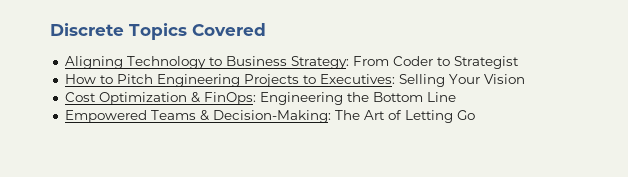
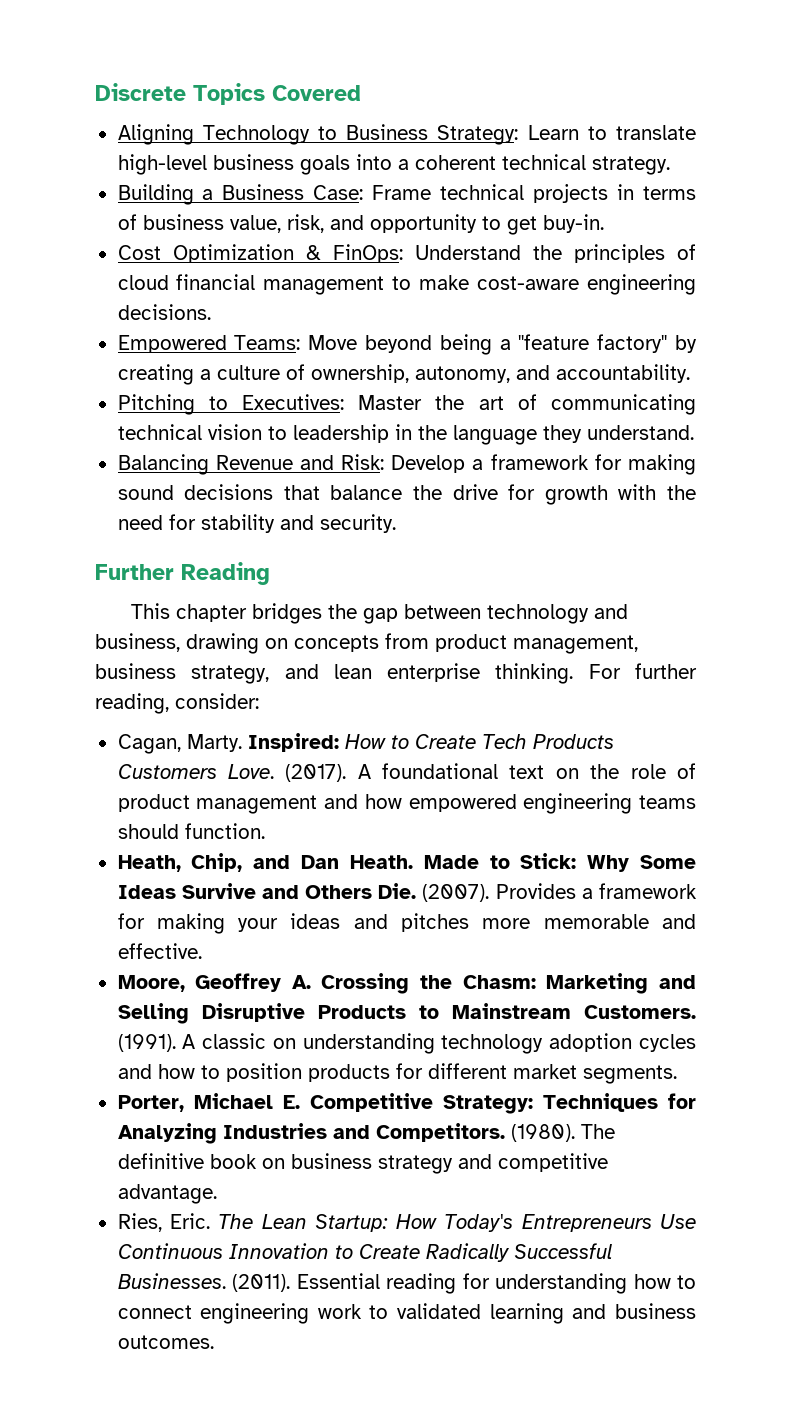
- Aligning Technology to Business Strategy: From Coder to Strategist
- How to Pitch Engineering Projects to Executives: Selling Your Vision
- Cost Optimization & FinOps: Engineering the Bottom Line
- Empowered Teams & Decision-Making: The Art of Letting Go
+ Aligning Technology to Business Strategy: Learn to translate high-level business goals into a coherent technical strategy.
+ Building a Business Case: Frame technical projects in terms of business value, risk, and opportunity to get buy-in.
+ Cost Optimization & FinOps: Understand the principles of cloud financial management to make cost-aware engineering decisions.
+ Empowered Teams: Move beyond being a "feature factory" by creating a culture of ownership, autonomy, and accountability.
+ Pitching to Executives: Master the art of communicating technical vision to leadership in the language they understand.
+ Balancing Revenue and Risk: Develop a framework for making sound decisions that balance the drive for growth with the need for stability and security.
+ Further Reading
+ This chapter bridges the gap between technology and business, drawing on concepts from product management, business strategy, and lean enterprise thinking. For further reading, consider:
+ Cagan, Marty. Inspired: How to Create Tech Products Customers Love. (2017). A foundational text on the role of product management and how empowered engineering teams should function.
+ Heath, Chip, and Dan Heath. Made to Stick: Why Some Ideas Survive and Others Die. (2007). Provides a framework for making your ideas and pitches more memorable and effective.
+ Moore, Geoffrey A. Crossing the Chasm: Marketing and Selling Disruptive Products to Mainstream Customers. (1991). A classic on understanding technology adoption cycles and how to position products for different market segments.
+ Porter, Michael E. Competitive Strategy: Techniques for Analyzing Industries and Competitors. (1980). The definitive book on business strategy and competitive advantage.
+ Ries, Eric. The Lean Startup: How Today's Entrepreneurs Use Continuous Innovation to Create Radically Successful Businesses. (2011). Essential reading for understanding how to connect engineering work to validated learning and business outcomes.

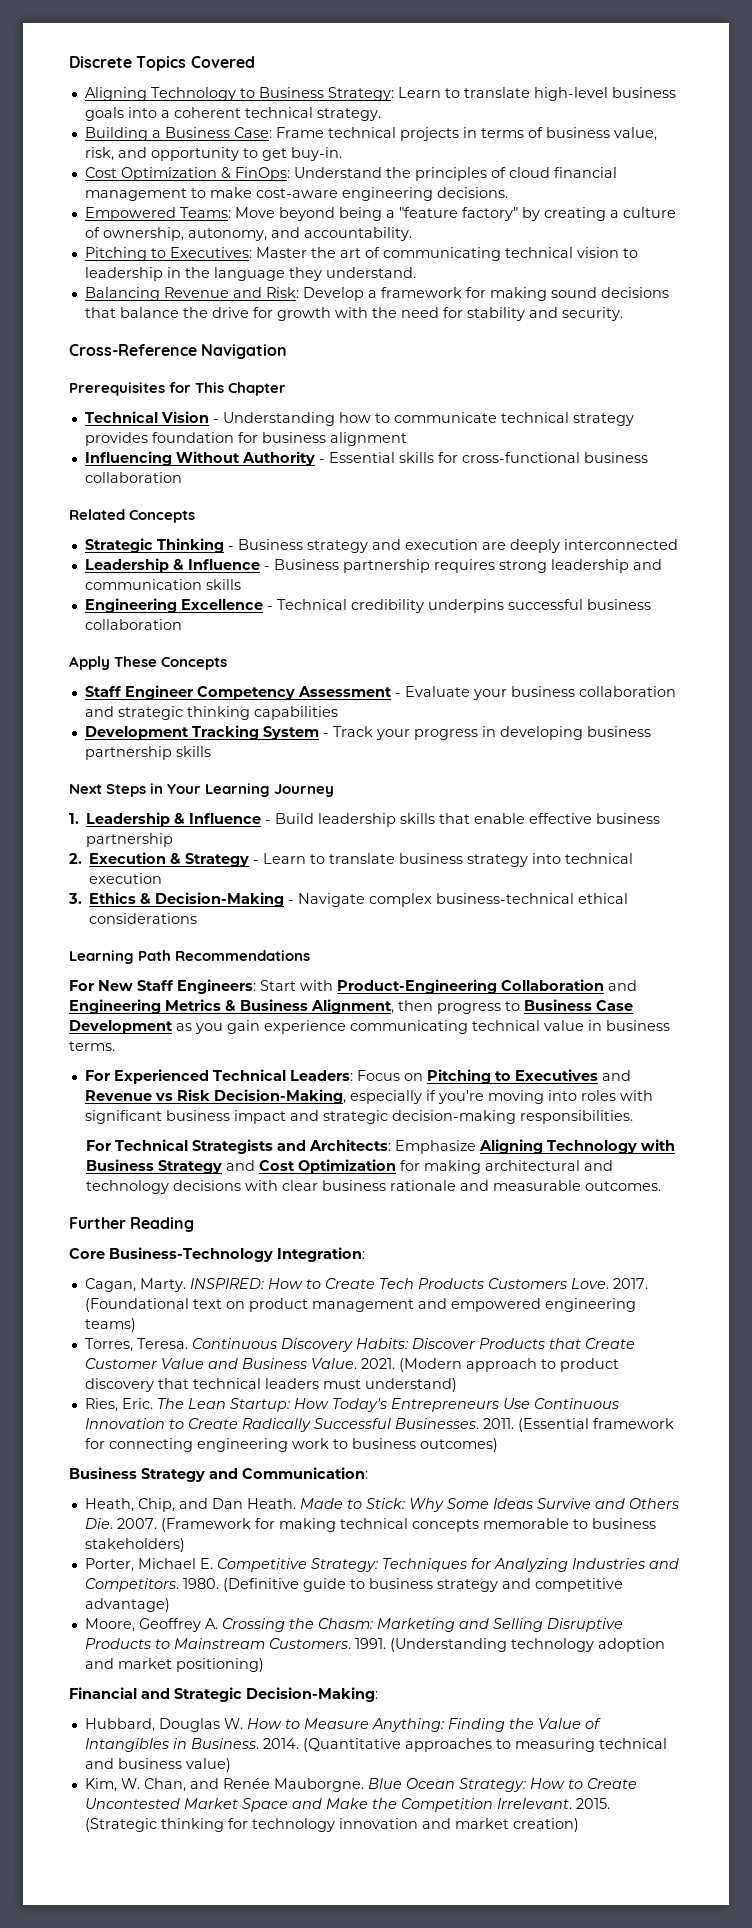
+ Cross-Reference Navigation
+ Prerequisites for This Chapter
+ Technical Vision - Understanding how to communicate technical strategy provides foundation for business alignment
+ Influencing Without Authority - Essential skills for cross-functional business collaboration
+ Related Concepts
+ Strategic Thinking - Business strategy and execution are deeply interconnected
+ Leadership & Influence - Business partnership requires strong leadership and communication skills
+ Engineering Excellence - Technical credibility underpins successful business collaboration
+ Apply These Concepts
+ Staff Engineer Competency Assessment - Evaluate your business collaboration and strategic thinking capabilities
+ Development Tracking System - Track your progress in developing business partnership skills
+ Next Steps in Your Learning Journey
+ 1. Leadership & Influence - Build leadership skills that enable effective business partnership
+ 2. Execution & Strategy - Learn to translate business strategy into technical execution
+ 3. Ethics & Decision-Making - Navigate complex business-technical ethical considerations
+ Learning Path Recommendations
+ For New Staff Engineers: Start with Product-Engineering Collaboration and Engineering Metrics & Business Alignment, then progress to Business Case Development as you gain experience communicating technical value in business terms.
+ For Experienced Technical Leaders: Focus on Pitching to Executives and Revenue vs Risk Decision-Making, especially if you're moving into roles with significant business impact and strategic decision-making responsibilities.
+ For Technical Strategists and Architects: Emphasize Aligning Technology with Business Strategy and Cost Optimization for making architectural and technology decisions with clear business rationale and measurable outcomes.
  Further Reading
- This chapter bridges the gap between technology and business, drawing on concepts from product management, business strategy, and lean enterprise thinking. For further reading, consider:
+ Core Business-Technology Integration:
- Inspired: How to Create Tech Products Customers Love.
+ INSPIRED: How to Create Tech Products Customers Love.
- (2017). A foundational text on the role of product management and how empowered engineering teams should function.
- Heath, Chip, and Dan Heath. Made to Stick: Why Some Ideas Survive and Others Die. (2007). Provides a framework for making your ideas and pitches more memorable and effective.
- Moore, Geoffrey A. Crossing the Chasm: Marketing and Selling Disruptive Products to Mainstream Customers. (1991). A classic on understanding technology adoption cycles and how to position products for different market segments.
- Porter, Michael E. Competitive Strategy: Techniques for Analyzing Industries and Competitors. (1980). The definitive book on business strategy and competitive advantage.
+ 2017. (Foundational text on product management and empowered engineering teams)
+ Torres, Teresa. Continuous Discovery Habits: Discover Products that Create Customer Value and Business Value. 2021. (Modern approach to product discovery that technical leaders must understand)
- (2011). Essential reading for understanding how to connect engineering work to validated learning and business outcomes.
+ 2011. (Essential framework for connecting engineering work to business outcomes)
+ Business Strategy and Communication:
+ Heath, Chip, and Dan Heath. Made to Stick: Why Some Ideas Survive and Others Die. 2007. (Framework for making technical concepts memorable to business stakeholders)
+ Porter, Michael E. Competitive Strategy: Techniques for Analyzing Industries and Competitors. 1980. (Definitive guide to business strategy and competitive advantage)
+ Moore, Geoffrey A. Crossing the Chasm: Marketing and Selling Disruptive Products to Mainstream Customers. 1991. (Understanding technology adoption and market positioning)
+ Financial and Strategic Decision-Making:
+ Hubbard, Douglas W. How to Measure Anything: Finding the Value of Intangibles in Business. 2014. (Quantitative approaches to measuring technical and business value)
+ Kim, W. Chan, and Renée Mauborgne. Blue Ocean Strategy: How to Create Uncontested Market Space and Make the Competition Irrelevant. 2015. (Strategic thinking for technology innovation and market creation)

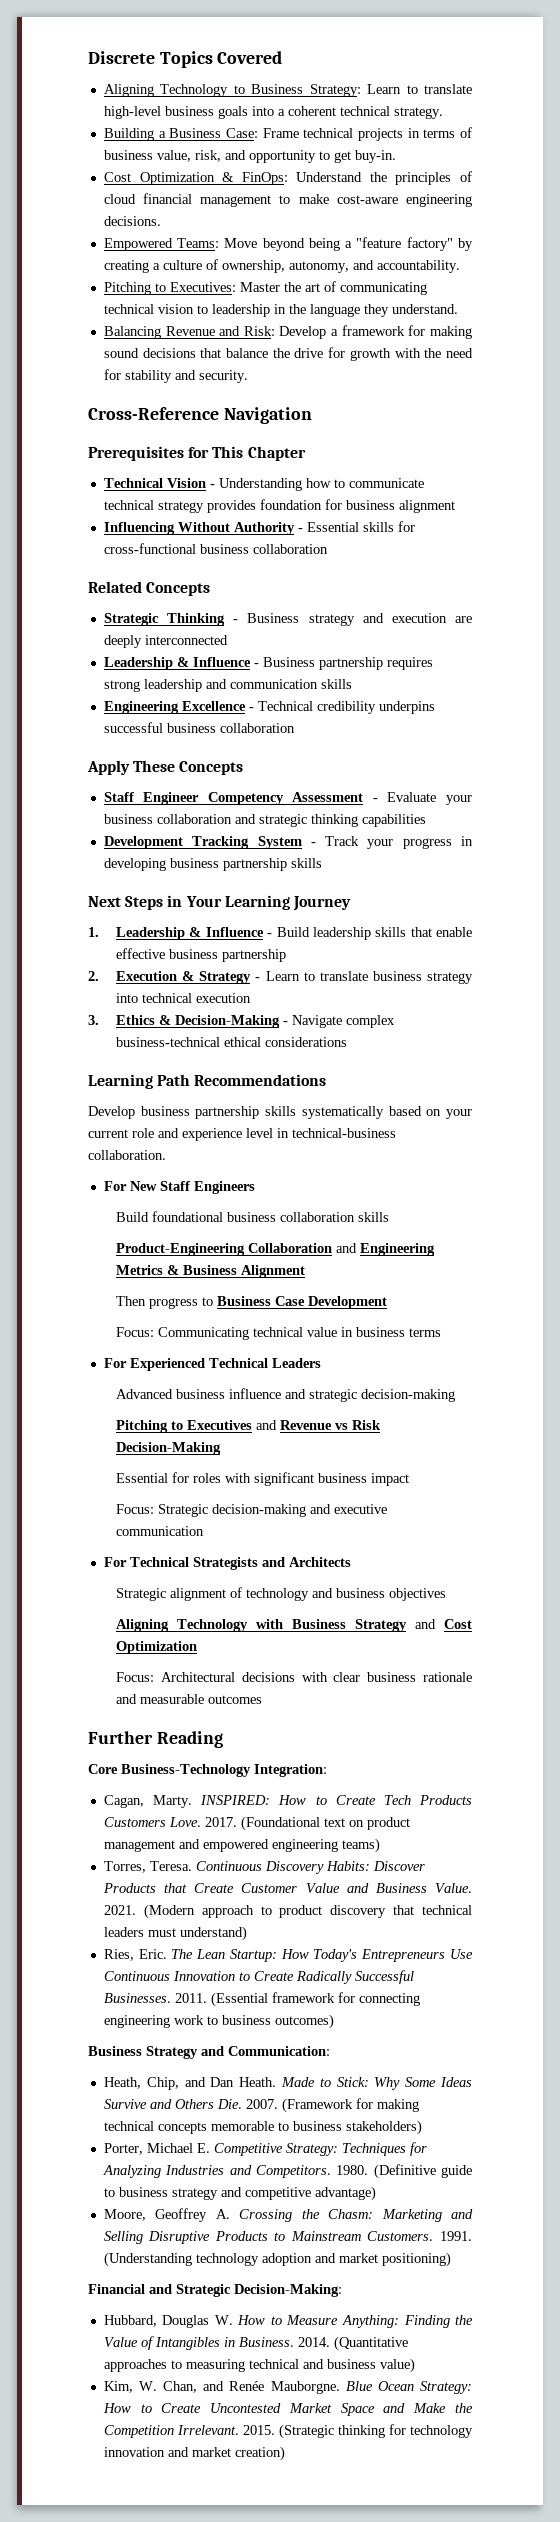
- For New Staff Engineers: Start with Product-Engineering Collaboration and Engineering Metrics & Business Alignment, then progress to Business Case Development as you gain experience communicating technical value in business terms.
+ Develop business partnership skills systematically based on your current role and experience level in technical-business collaboration.
+ For New Staff Engineers
+ Build foundational business collaboration skills
+ Product-Engineering Collaboration and Engineering Metrics & Business Alignment
+ Then progress to Business Case Development
+ Focus: Communicating technical value in business terms
- For Experienced Technical Leaders: Focus on Pitching to Executives and Revenue vs Risk Decision-Making, especially if you're moving into roles with significant business impact and strategic decision-making responsibilities.
- For Technical Strategists and Architects: Emphasize Aligning Technology with Business Strategy and Cost Optimization for making architectural and technology decisions with clear business rationale and measurable outcomes.
+ For Experienced Technical Leaders
+ Advanced business influence and strategic decision-making
+ Pitching to Executives and Revenue vs Risk Decision-Making
+ Essential for roles with significant business impact
+ Focus: Strategic decision-making and executive communication
+ For Technical Strategists and Architects
+ Strategic alignment of technology and business objectives
+ Aligning Technology with Business Strategy and Cost Optimization
+ Focus: Architectural decisions with clear business rationale and measurable outcomes

